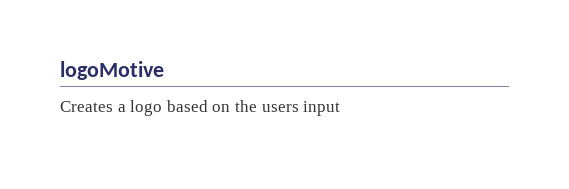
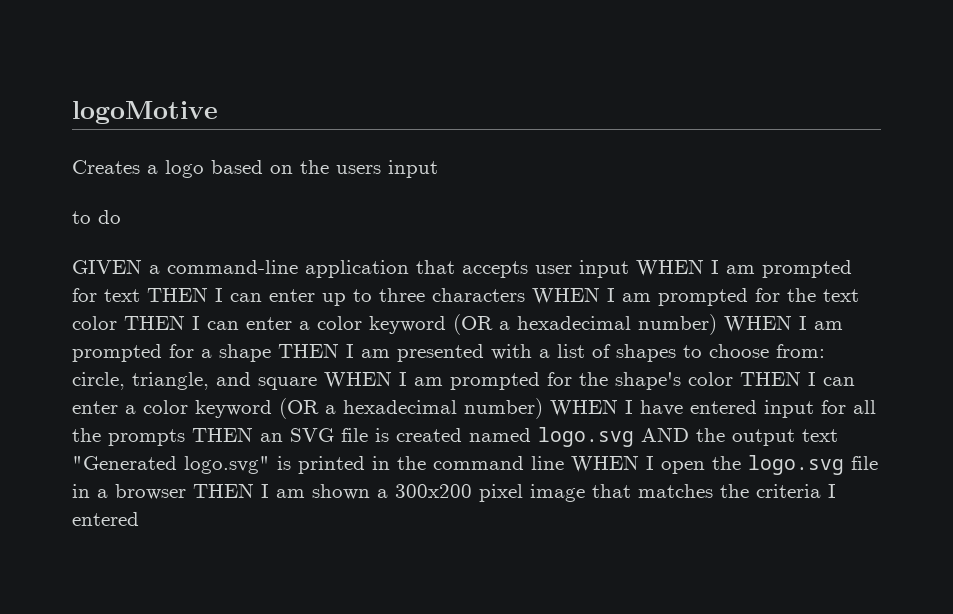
+ to do
+ GIVEN a command-line application that accepts user input WHEN I am prompted for text THEN I can enter up to three characters WHEN I am prompted for the text color THEN I can enter a color keyword (OR a hexadecimal number) WHEN I am prompted for a shape THEN I am presented with a list of shapes to choose from: circle, triangle, and square WHEN I am prompted for the shape's color THEN I can enter a color keyword (OR a hexadecimal number) WHEN I have entered input for all the prompts THEN an SVG file is created named logo.svg AND the output text "Generated logo.svg" is printed in the command line WHEN I open the logo.svg file in a browser THEN I am shown a 300x200 pixel image that matches the criteria I entered

